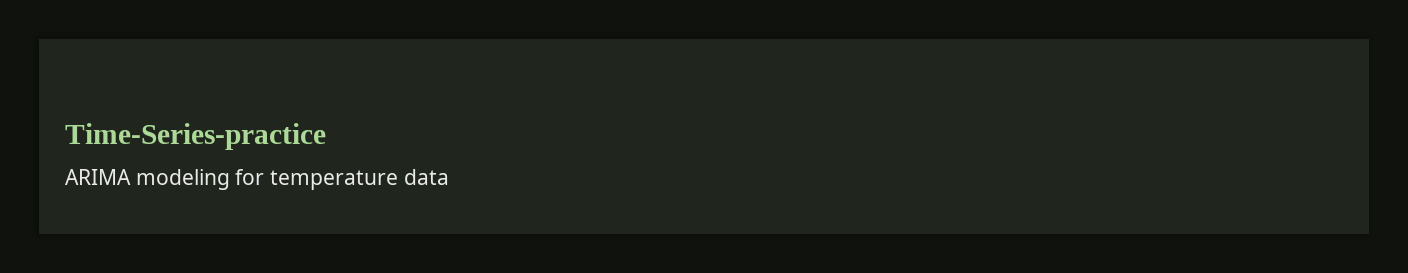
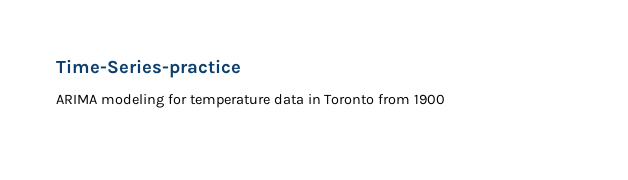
- ARIMA modeling for temperature data
+ ARIMA modeling for temperature data in Toronto from 1900

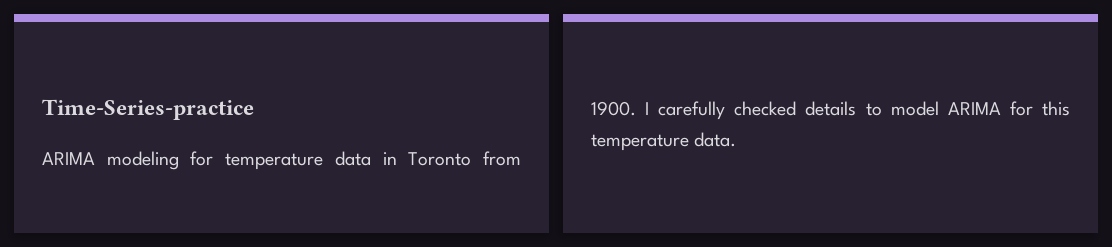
- ARIMA modeling for temperature data in Toronto from 1900
+ ARIMA modeling for temperature data in Toronto from 1900. I carefully checked details to model ARIMA for this temperature data.

